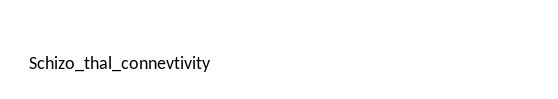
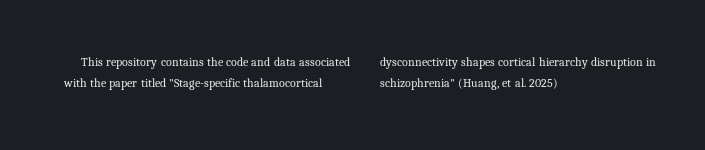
- Schizo_thal_connevtivity
+ This repository contains the code and data associated with the paper titled "Stage-specific thalamocortical dysconnectivity shapes cortical hierarchy disruption in schizophrenia" (Huang, et al. 2025)

